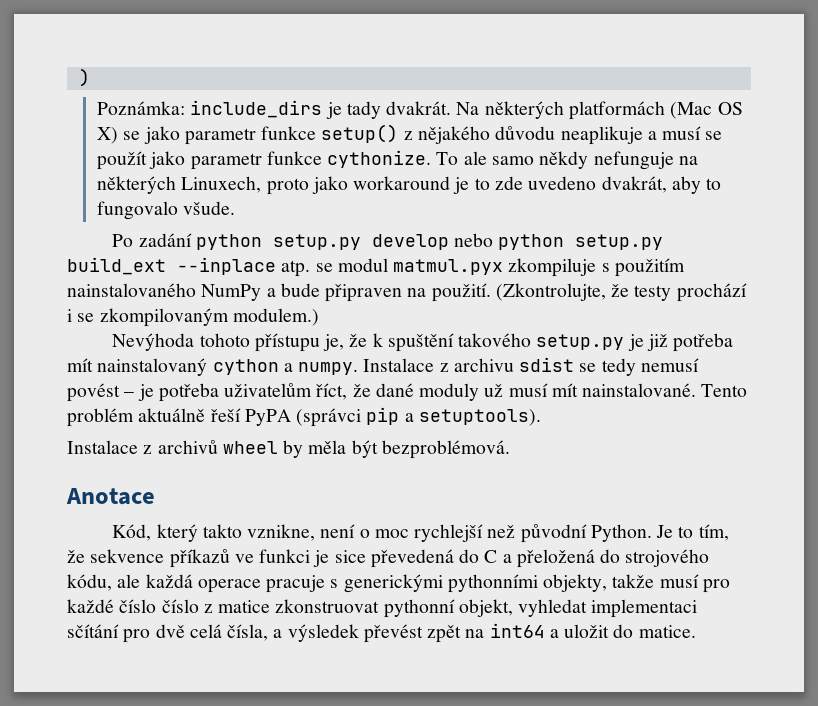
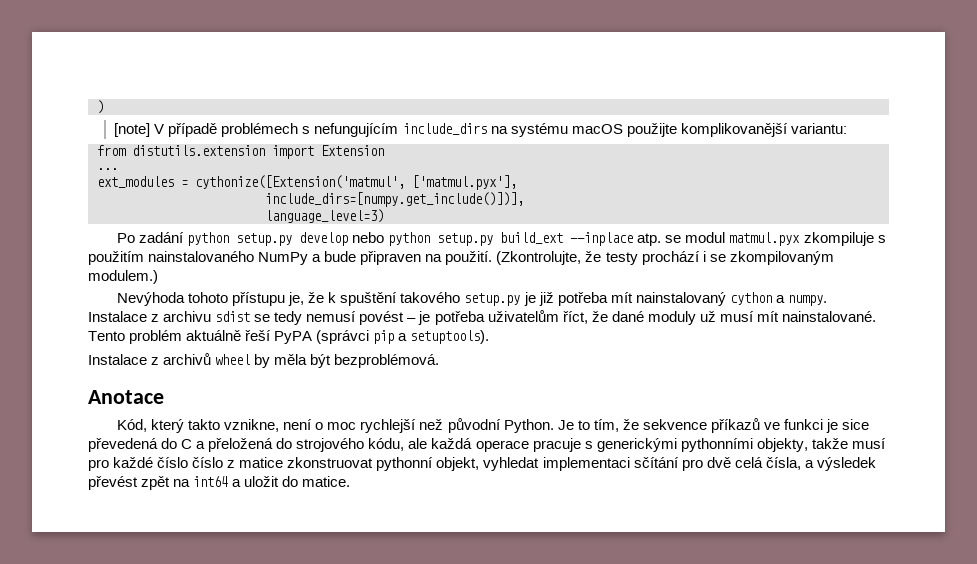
- Poznámka: include_dirs je tady dvakrát. Na některých platformách (Mac OS X) se jako parametr funkce setup() z nějakého důvodu neaplikuje a musí se použít jako parametr funkce cythonize. To ale samo někdy nefunguje na některých Linuxech, proto jako workaround je to zde uvedeno dvakrát, aby to fungovalo všude.
+ [note] V případě problémech s nefungujícím include_dirs na systému macOS použijte komplikovanější variantu:
+ from distutils.extension import Extension
+ ...
+ ext_modules = cythonize([Extension('matmul', ['matmul.pyx'],
+ include_dirs=[numpy.get_include()])],
+ language_level=3)

